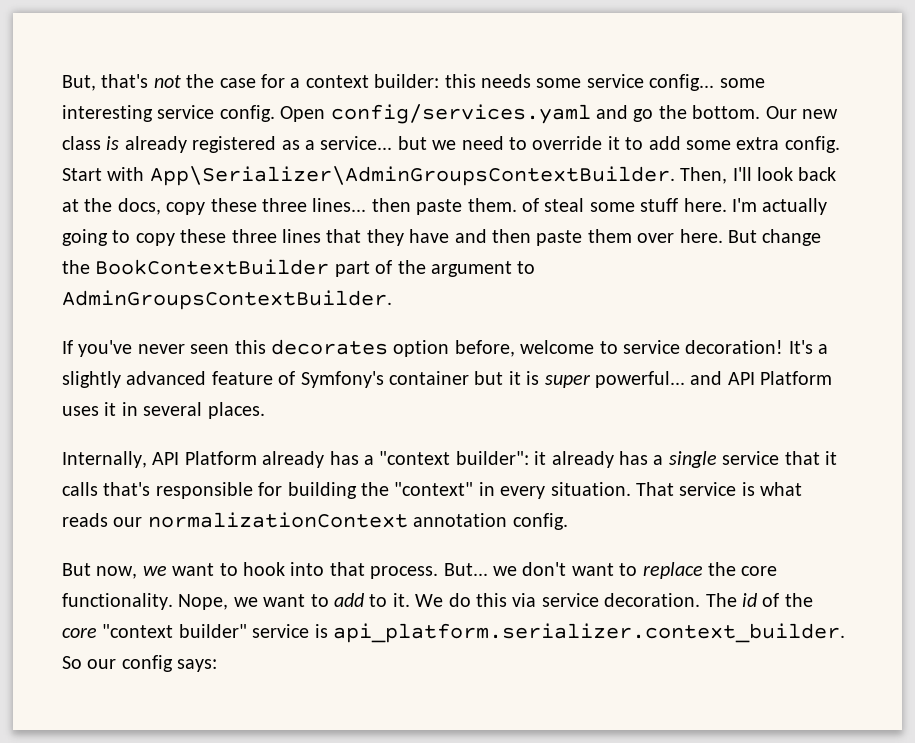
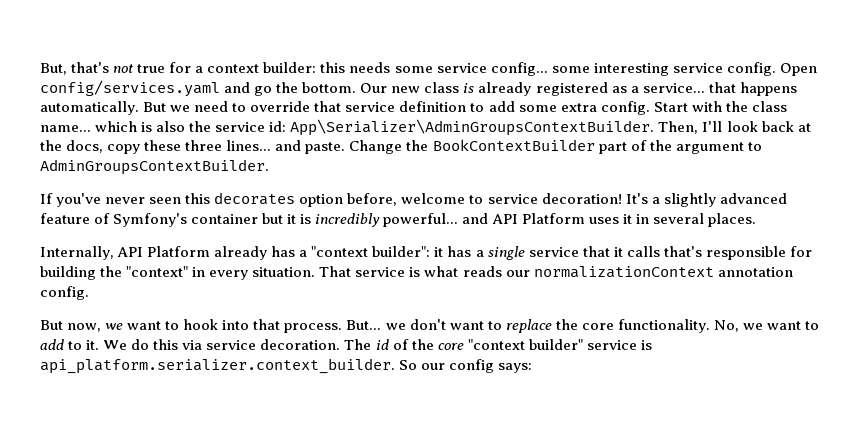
- But, that's not the case for a context builder: this needs some service config... some interesting service config.
+ But, that's not true for a context builder: this needs some service config... some interesting service config.
- Our new class is already registered as a service... but we need to override it to add some extra config.
+ Our new class is already registered as a service... that happens automatically. But we need to override that service definition to add some extra config.
- Start with App\Serializer\AdminGroupsContextBuilder.
+ Start with the class name... which is also the service id: App\Serializer\AdminGroupsContextBuilder.
- Then, I'll look back at the docs, copy these three lines... then paste them. of steal some stuff here. I'm actually going to copy these three lines that they have and then paste them over here. But change the BookContextBuilder part of the argument to AdminGroupsContextBuilder.
+ Then, I'll look back at the docs, copy these three lines... and paste. Change the BookContextBuilder part of the argument to AdminGroupsContextBuilder.
- It's a slightly advanced feature of Symfony's container but it is super powerful... and API Platform uses it in several places.
+ It's a slightly advanced feature of Symfony's container but it is incredibly powerful... and API Platform uses it in several places.
- Internally, API Platform already has a "context builder": it already has a single service that it calls that's responsible for building the "context" in every situation.
+ Internally, API Platform already has a "context builder": it has a single service that it calls that's responsible for building the "context" in every situation.
- Nope, we want to add to it.
+ No, we want to add to it.

